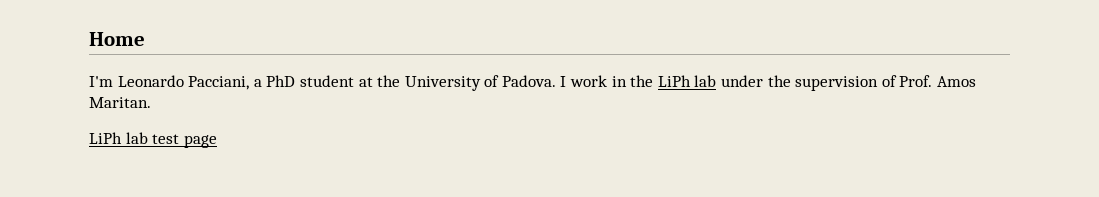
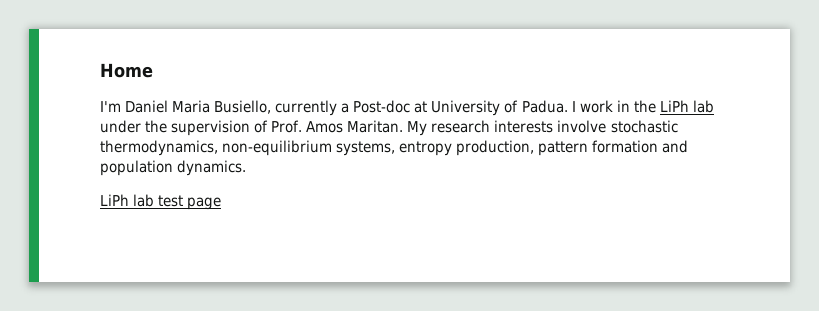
- I'm Leonardo Pacciani, a PhD student at the University of Padova.
+ I'm Daniel Maria Busiello, currently a Post-doc at University of Padua.
+ My research interests involve stochastic thermodynamics, non-equilibrium systems, entropy production, pattern formation and population dynamics.

